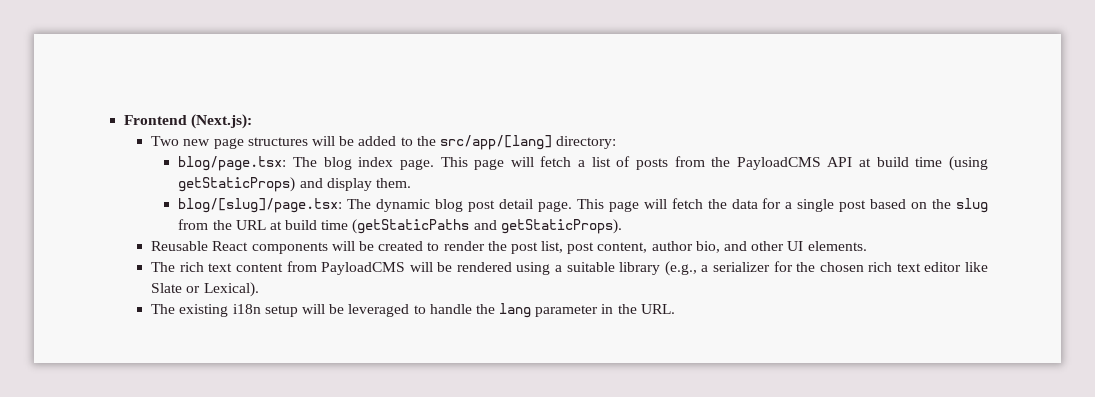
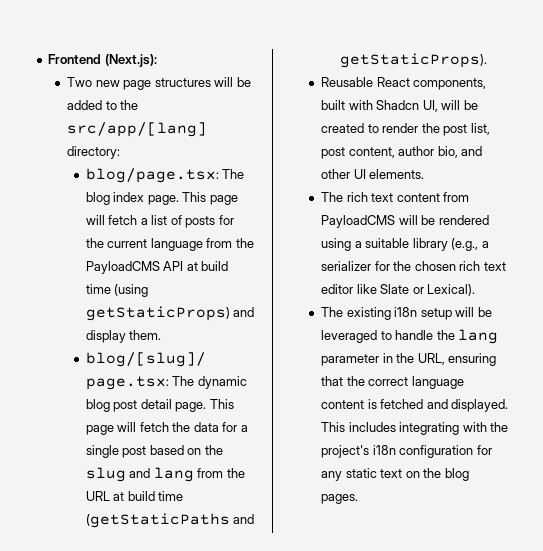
- This page will fetch a list of posts from the PayloadCMS API at build time (using getStaticProps) and display them.
+ This page will fetch a list of posts for the current language from the PayloadCMS API at build time (using getStaticProps) and display them.
- This page will fetch the data for a single post based on the slug from the URL at build time (getStaticPaths and getStaticProps).
+ This page will fetch the data for a single post based on the slug and lang from the URL at build time (getStaticPaths and getStaticProps).
- Reusable React components will be created to render the post list, post content, author bio, and other UI elements.
+ Reusable React components, built with Shadcn UI, will be created to render the post list, post content, author bio, and other UI elements.
- The existing i18n setup will be leveraged to handle the lang parameter in the URL.
+ The existing i18n setup will be leveraged to handle the lang parameter in the URL, ensuring that the correct language content is fetched and displayed. This includes integrating with the project's i18n configuration for any static text on the blog pages.

